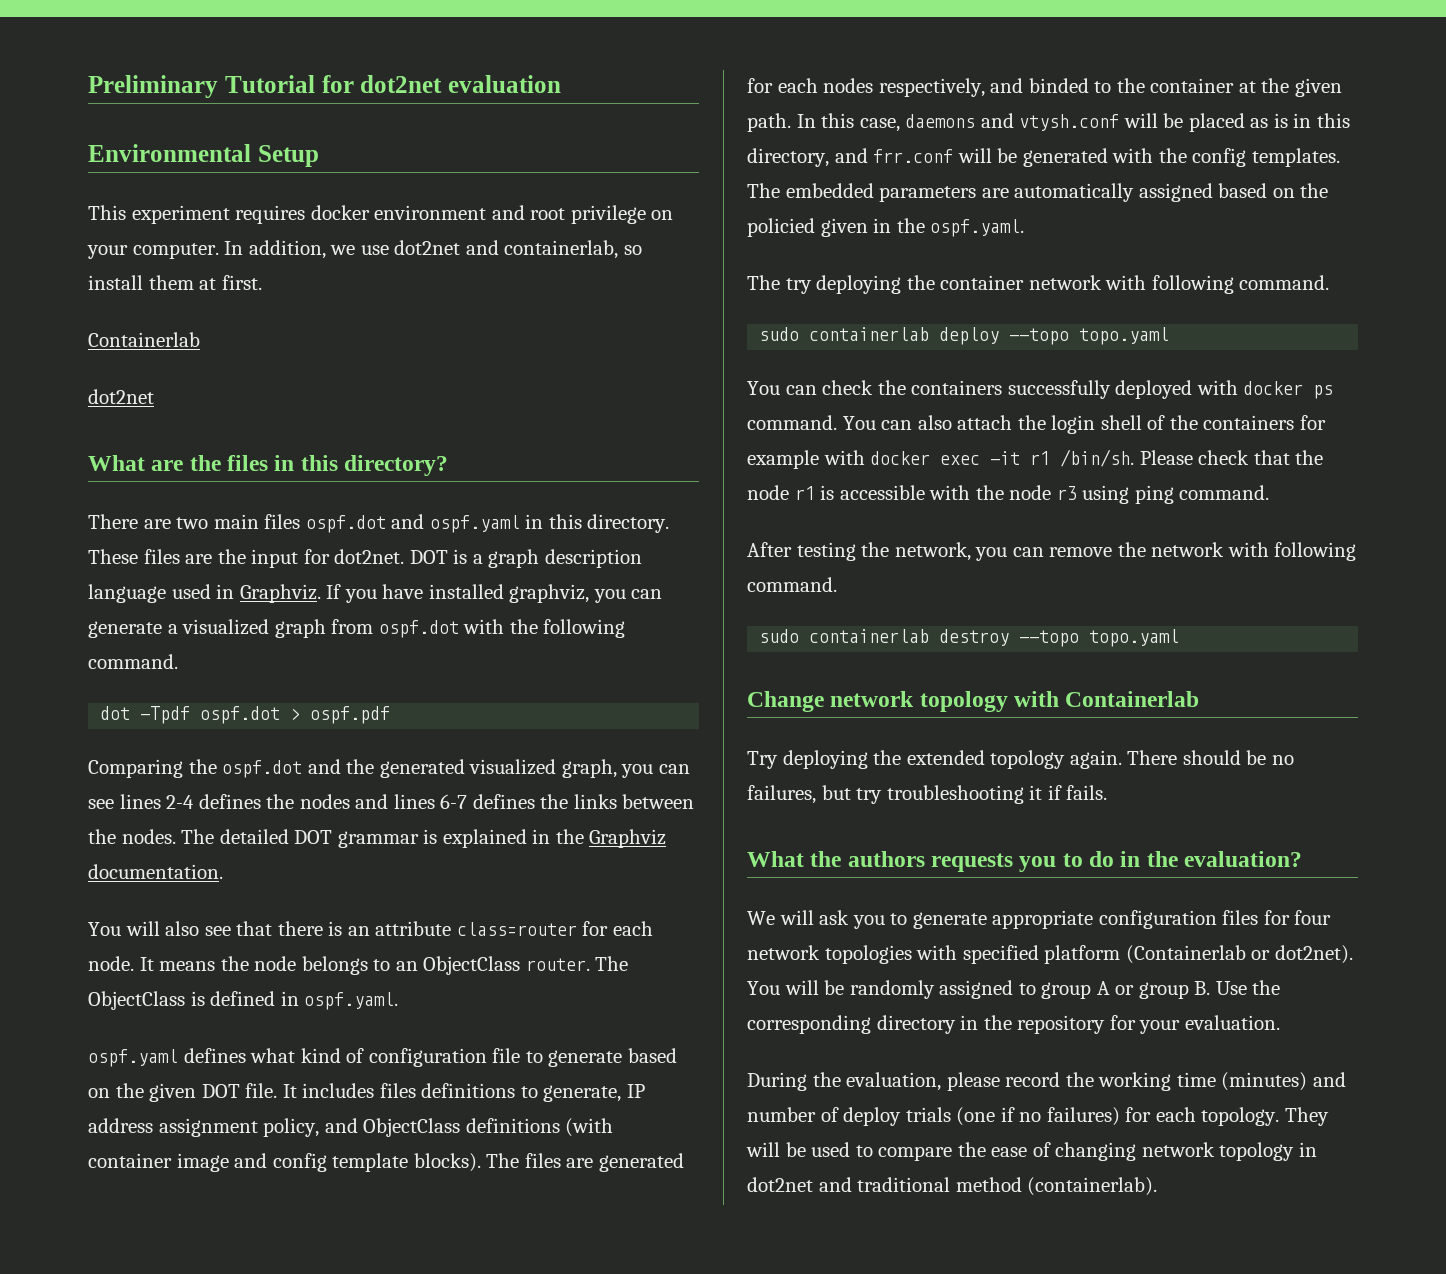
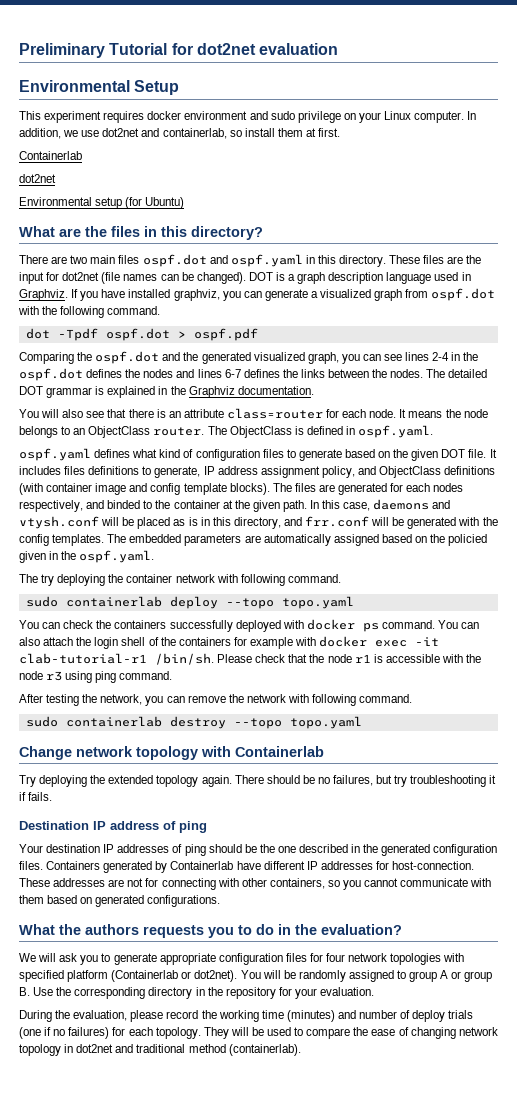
- This experiment requires docker environment and root privilege on your computer.
+ This experiment requires docker environment and sudo privilege on your Linux computer.
+ Environmental setup (for Ubuntu)
- These files are the input for dot2net.
+ These files are the input for dot2net (file names can be changed).
- Comparing the ospf.dot and the generated visualized graph, you can see lines 2-4 defines the nodes and lines 6-7 defines the links between the nodes.
+ Comparing the ospf.dot and the generated visualized graph, you can see lines 2-4 in the ospf.dot defines the nodes and lines 6-7 defines the links between the nodes.
- ospf.yaml defines what kind of configuration file to generate based on the given DOT file.
+ ospf.yaml defines what kind of configuration files to generate based on the given DOT file.
- You can also attach the login shell of the containers for example with docker exec -it r1 /bin/sh.
+ You can also attach the login shell of the containers for example with docker exec -it clab-tutorial-r1 /bin/sh.
+ Destination IP address of ping
+ Your destination IP addresses of ping should be the one described in the generated configuration files. Containers generated by Containerlab have different IP addresses for host-connection. These addresses are not for connecting with other containers, so you cannot communicate with them based on generated configurations.

